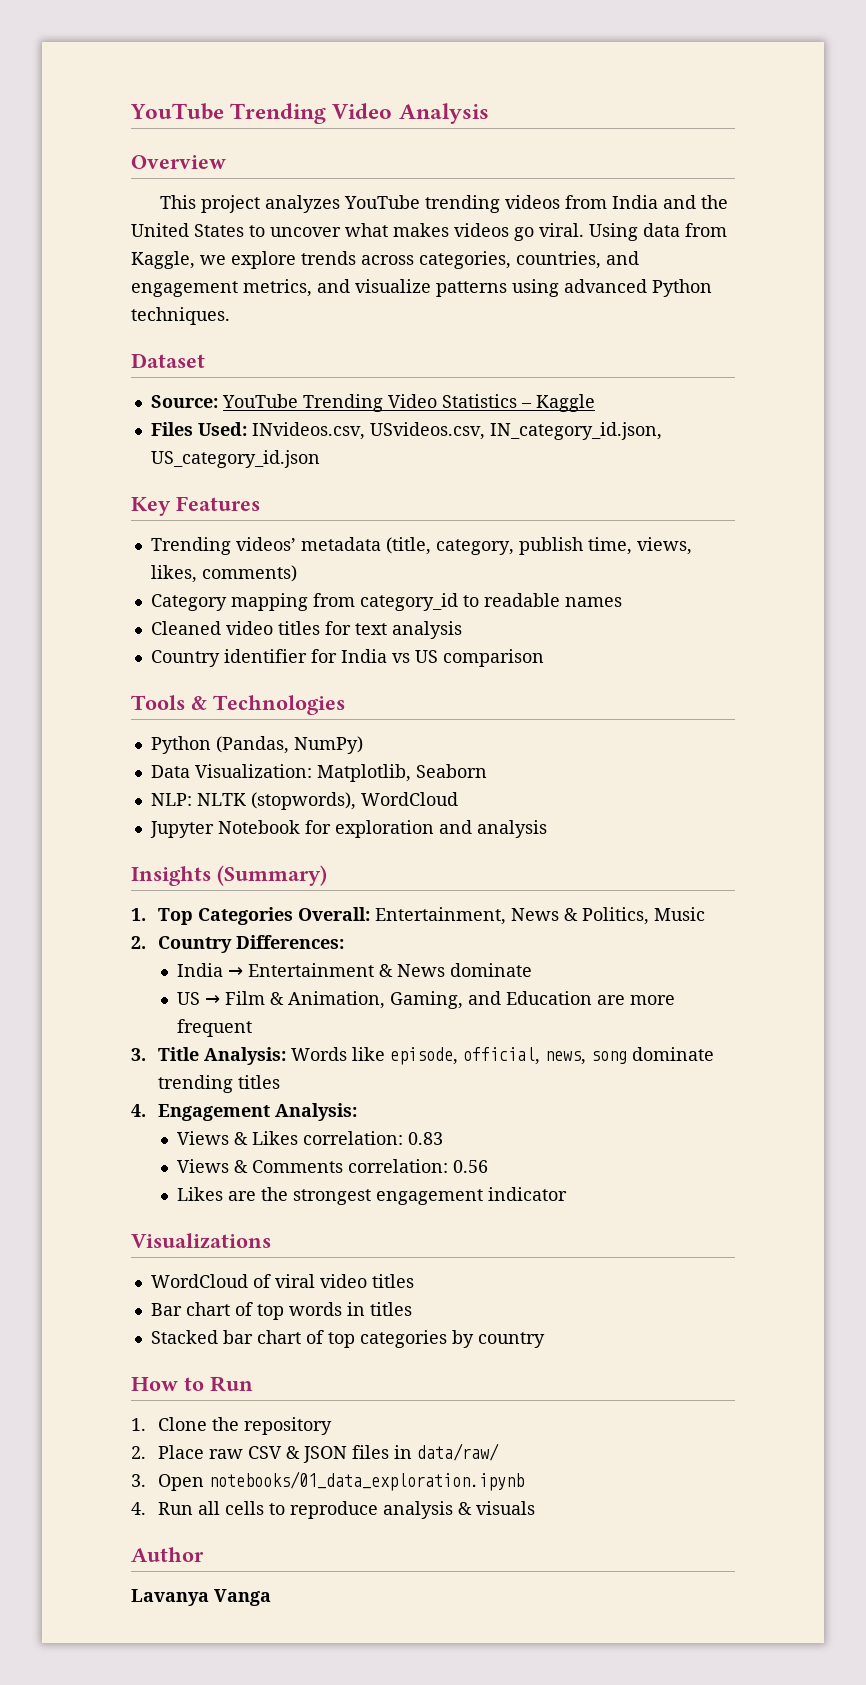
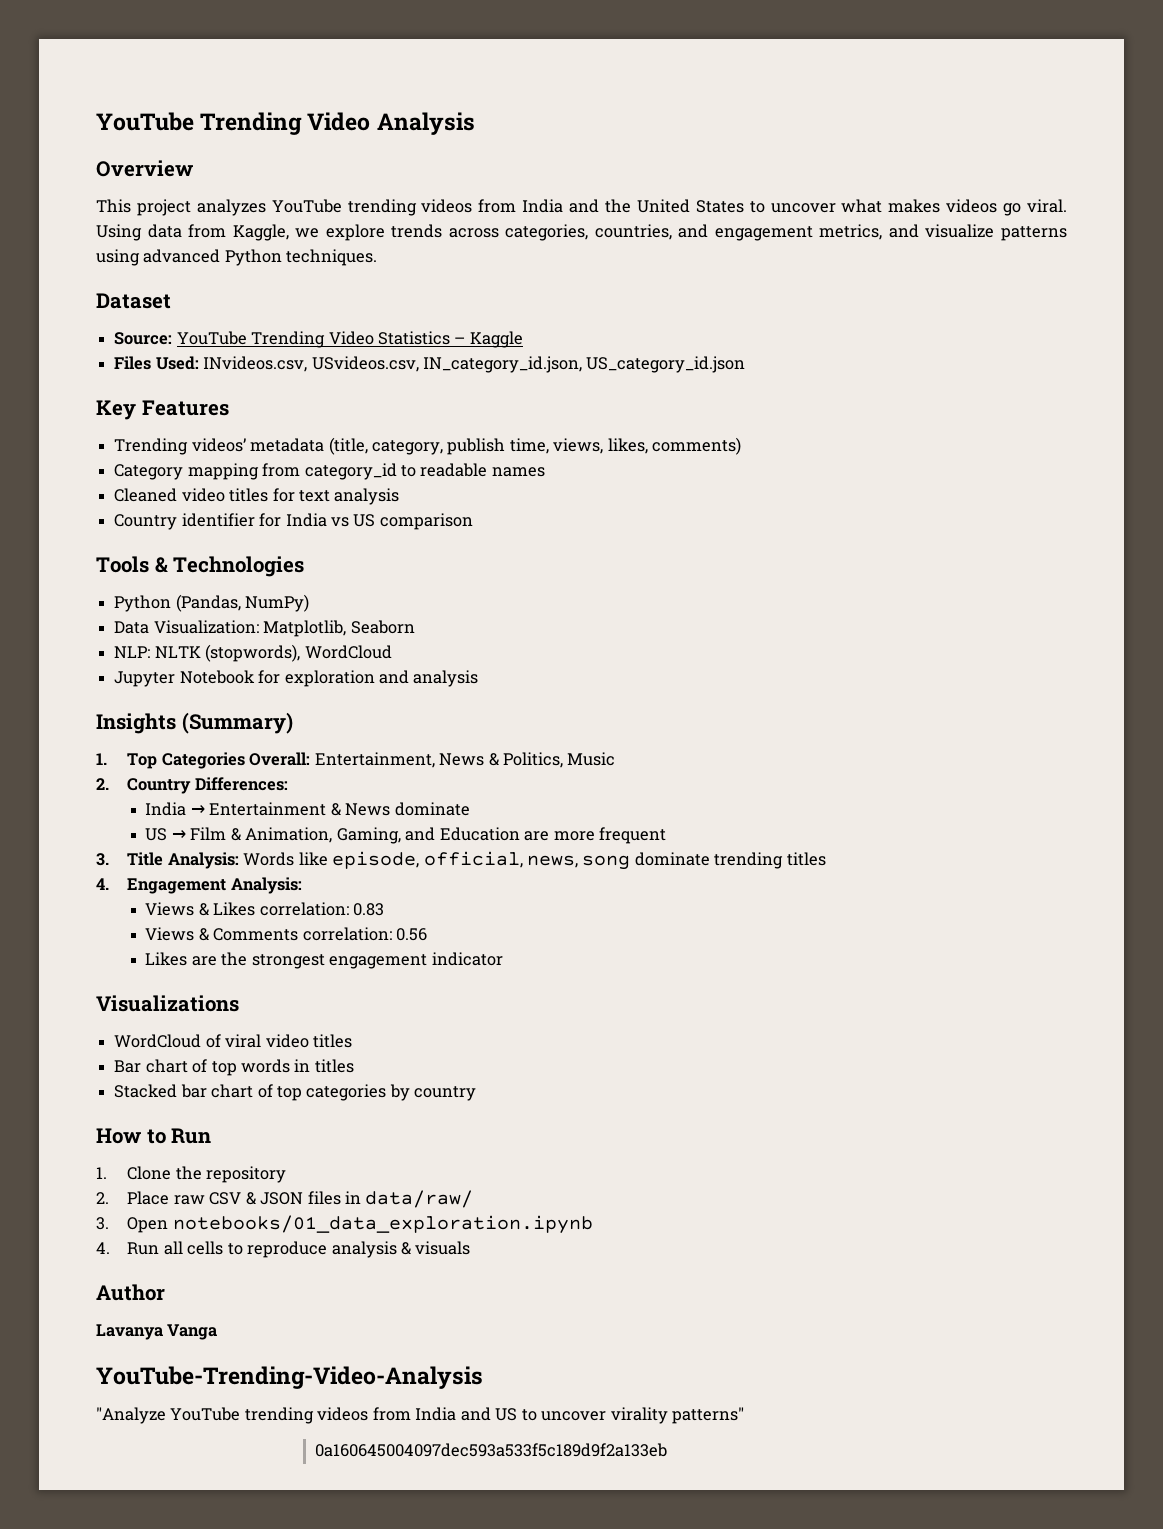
+ YouTube-Trending-Video-Analysis
+ "Analyze YouTube trending videos from India and US to uncover virality patterns"
+ 0a160645004097dec593a533f5c189d9f2a133eb

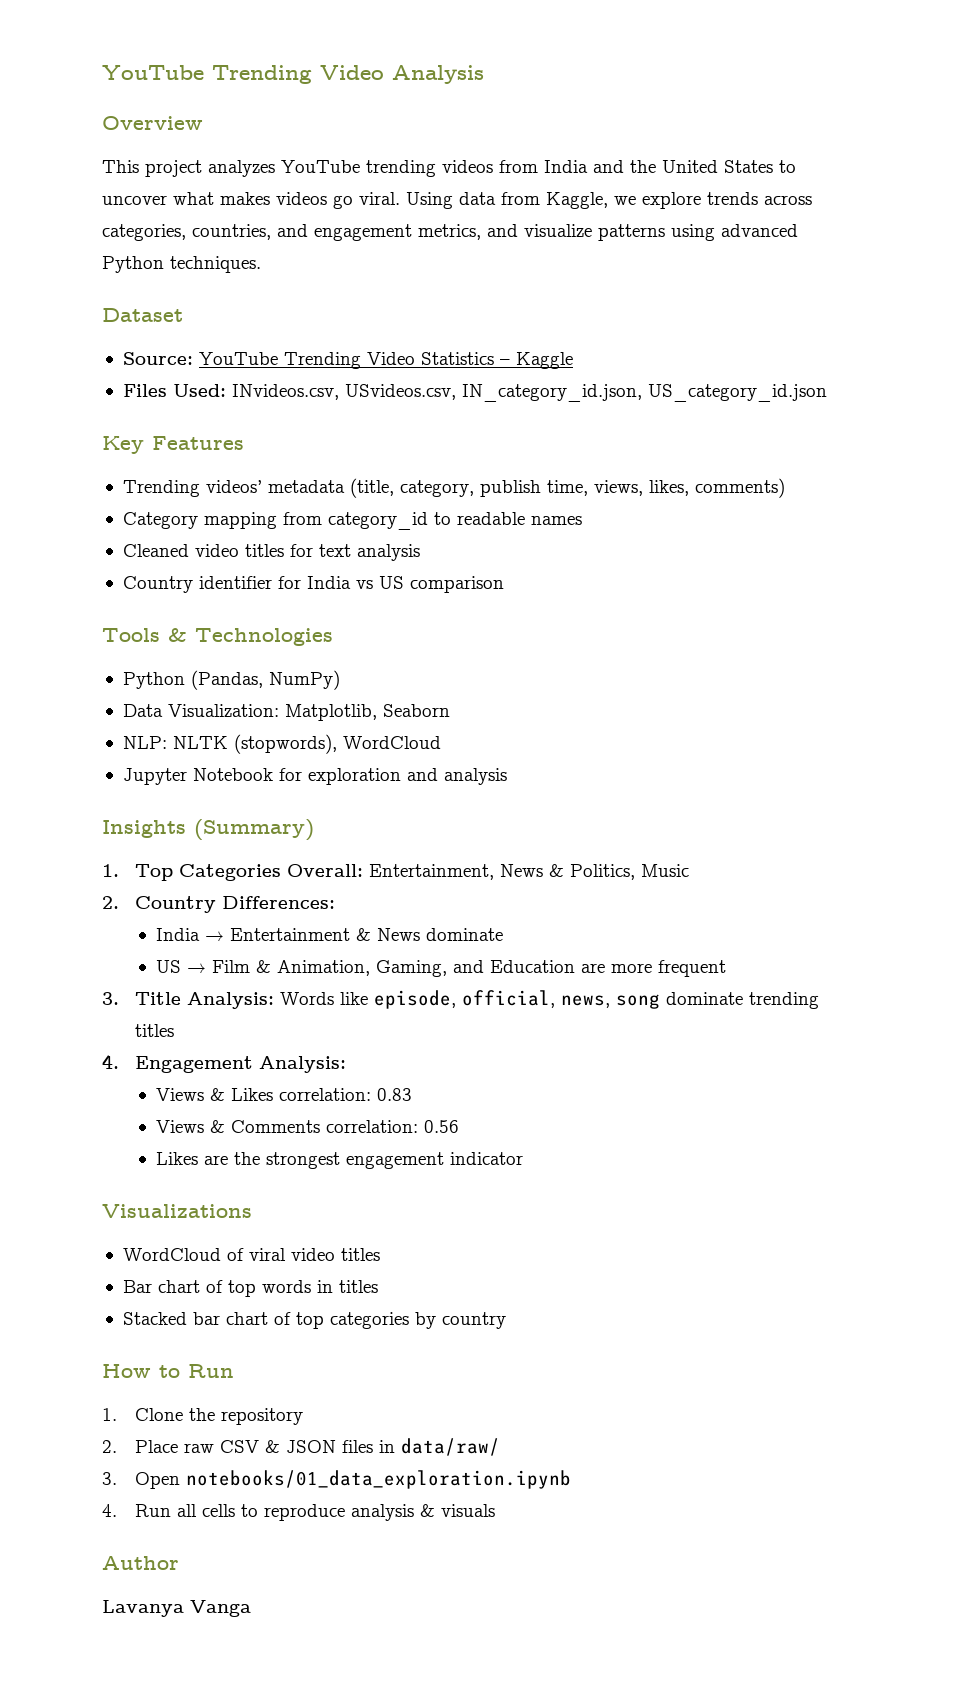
- YouTube-Trending-Video-Analysis
- "Analyze YouTube trending videos from India and US to uncover virality patterns"
- 0a160645004097dec593a533f5c189d9f2a133eb

